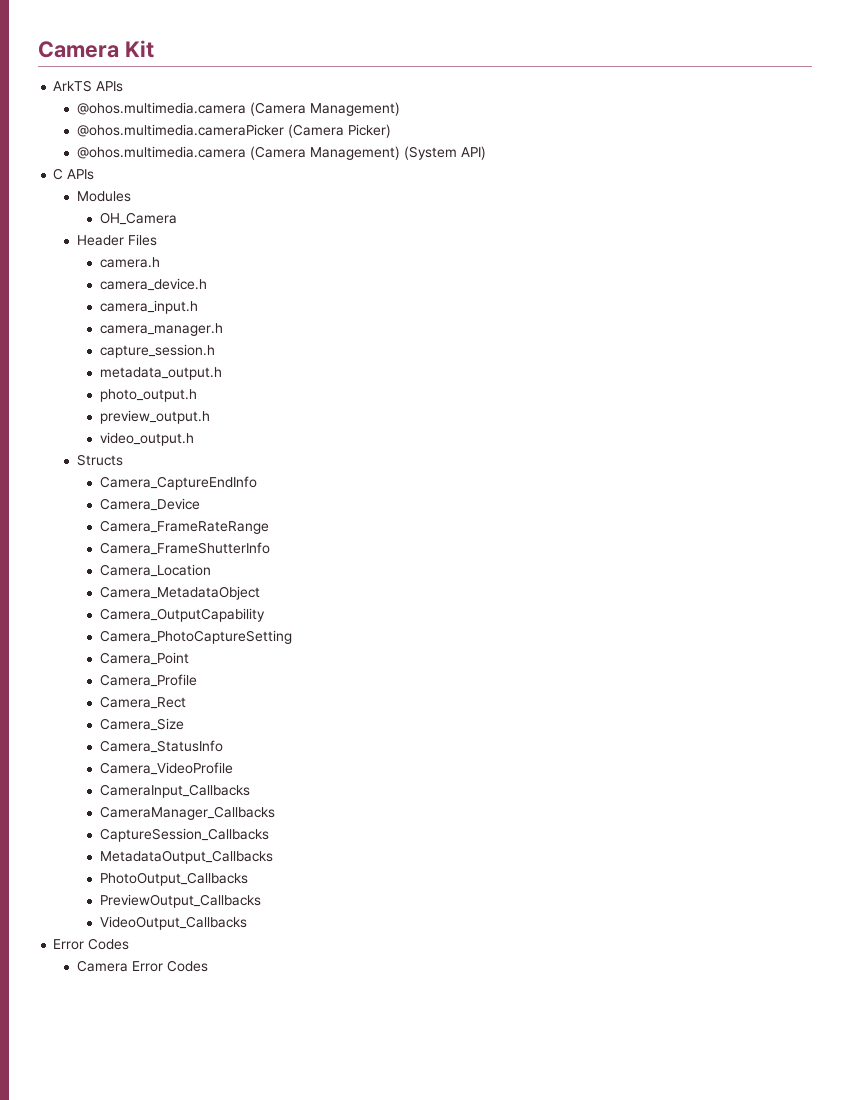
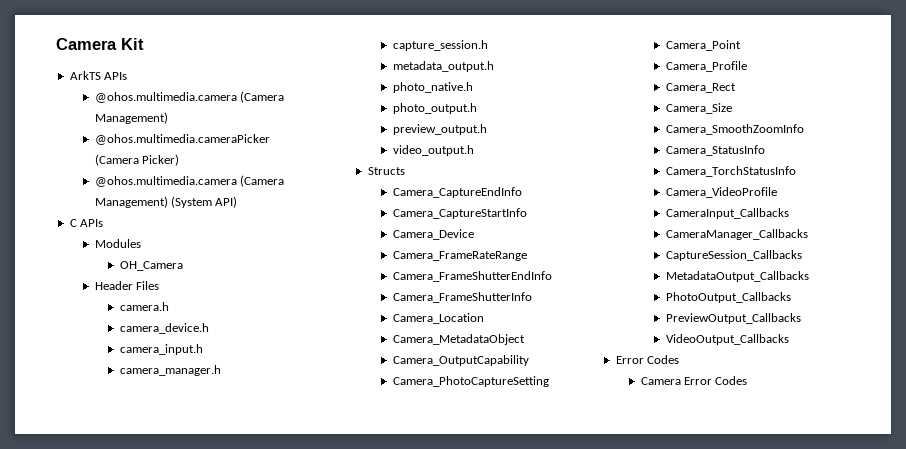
+ photo_native.h
+ Camera_CaptureStartInfo
+ Camera_FrameShutterEndInfo
+ Camera_SmoothZoomInfo
+ Camera_TorchStatusInfo

